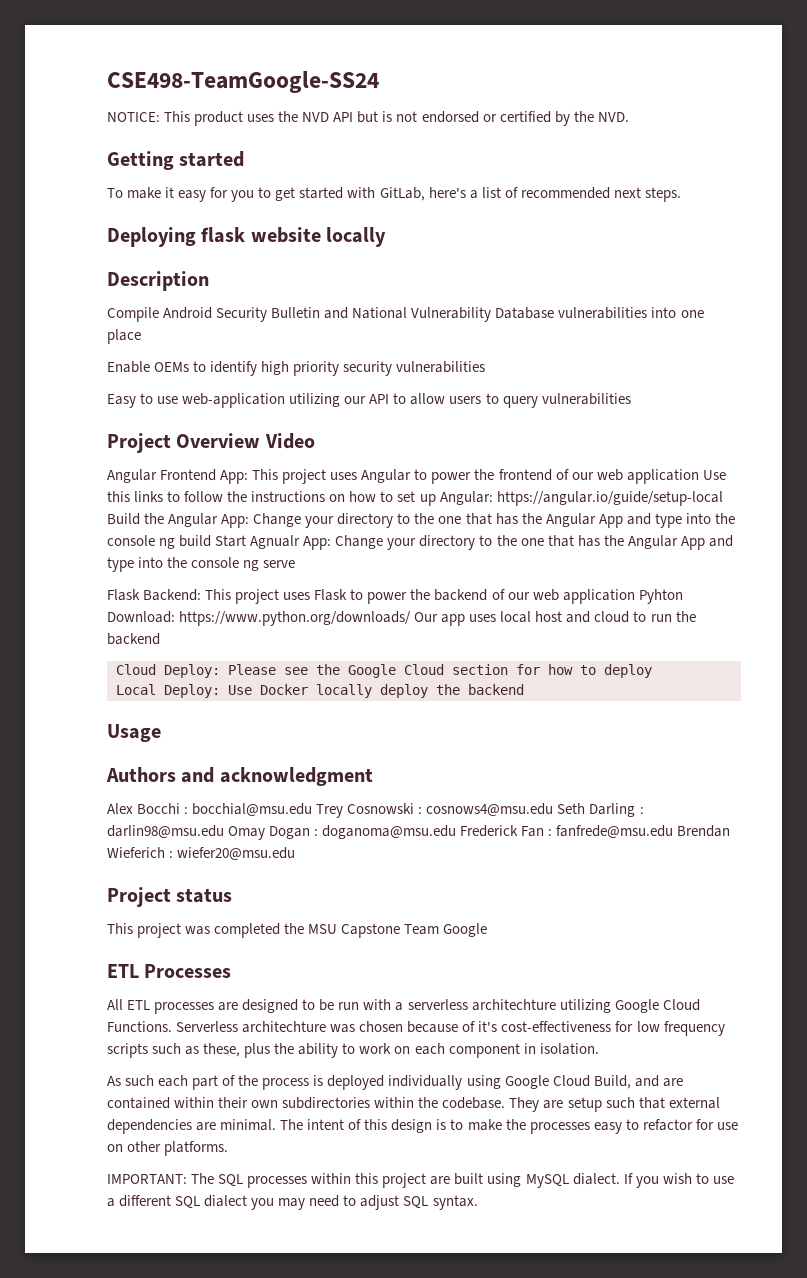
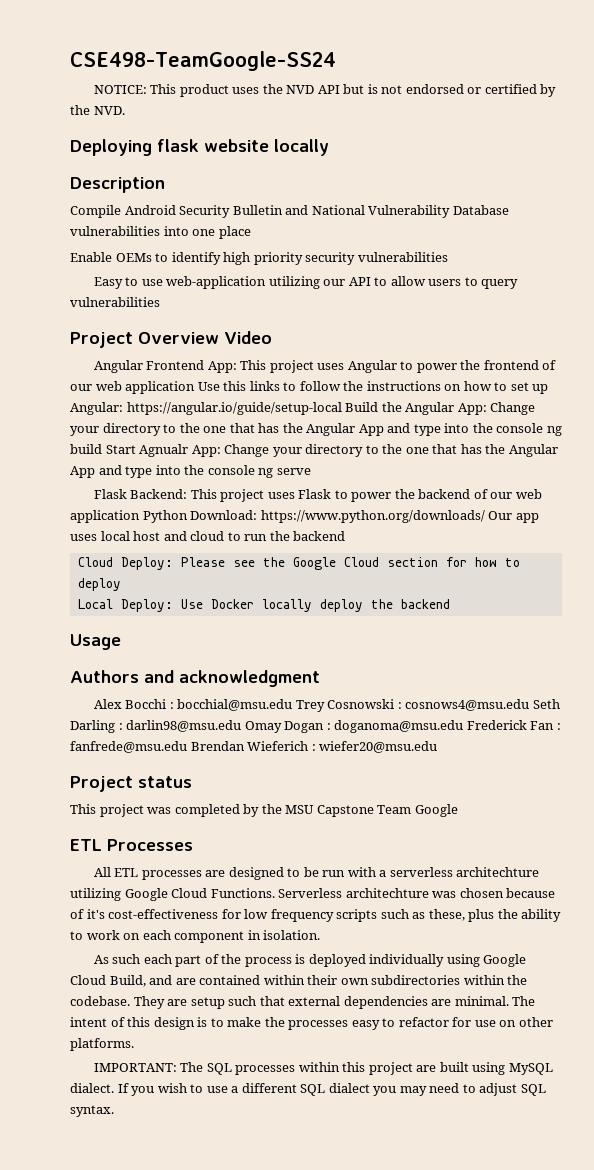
- Getting started
- To make it easy for you to get started with GitLab, here's a list of recommended next steps.
- Flask Backend: This project uses Flask to power the backend of our web application Pyhton Download: https://www.python.org/downloads/ Our app uses local host and cloud to run the backend
+ Flask Backend: This project uses Flask to power the backend of our web application Python Download: https://www.python.org/downloads/ Our app uses local host and cloud to run the backend
- This project was completed the MSU Capstone Team Google
+ This project was completed by the MSU Capstone Team Google

